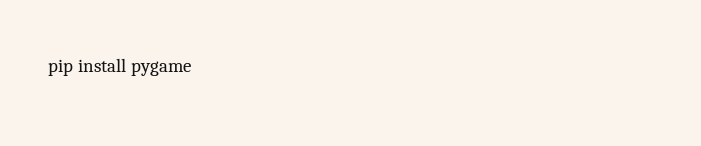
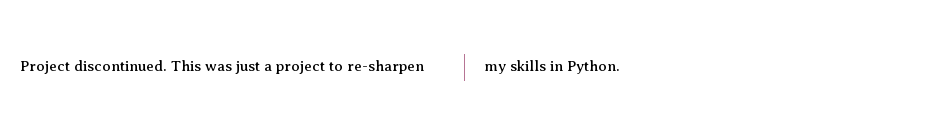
- pip install pygame
+ Project discontinued. This was just a project to re-sharpen my skills in Python.

